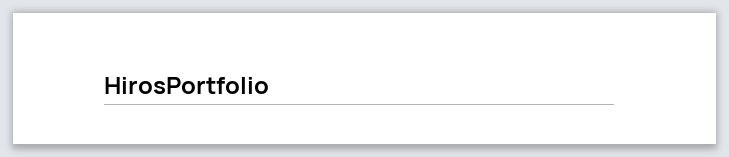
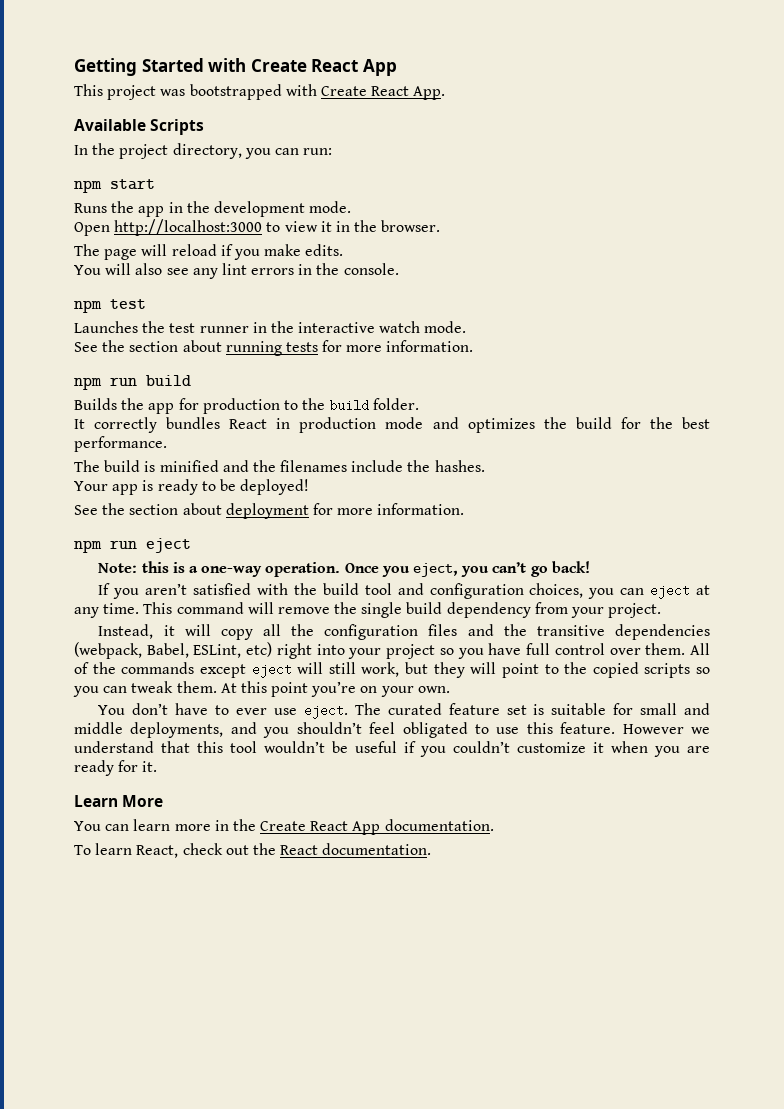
- HirosPortfolio
+ Getting Started with Create React App
+ This project was bootstrapped with Create React App.
+ Available Scripts
+ In the project directory, you can run:
+ npm start
+ Runs the app in the development mode.
+ Open http://localhost:3000 to view it in the browser.
+ The page will reload if you make edits.
+ You will also see any lint errors in the console.
+ npm test
+ Launches the test runner in the interactive watch mode.
+ See the section about running tests for more information.
+ npm run build
+ Builds the app for production to the build folder.
+ It correctly bundles React in production mode and optimizes the build for the best performance.
+ The build is minified and the filenames include the hashes.
+ Your app is ready to be deployed!
+ See the section about deployment for more information.
+ npm run eject
+ Note: this is a one-way operation. Once you eject, you can’t go back!
+ If you aren’t satisfied with the build tool and configuration choices, you can eject at any time. This command will remove the single build dependency from your project.
+ Instead, it will copy all the configuration files and the transitive dependencies (webpack, Babel, ESLint, etc) right into your project so you have full control over them. All of the commands except eject will still work, but they will point to the copied scripts so you can tweak them. At this point you’re on your own.
+ You don’t have to ever use eject. The curated feature set is suitable for small and middle deployments, and you shouldn’t feel obligated to use this feature. However we understand that this tool wouldn’t be useful if you couldn’t customize it when you are ready for it.
+ Learn More
+ You can learn more in the Create React App documentation.
+ To learn React, check out the React documentation.

